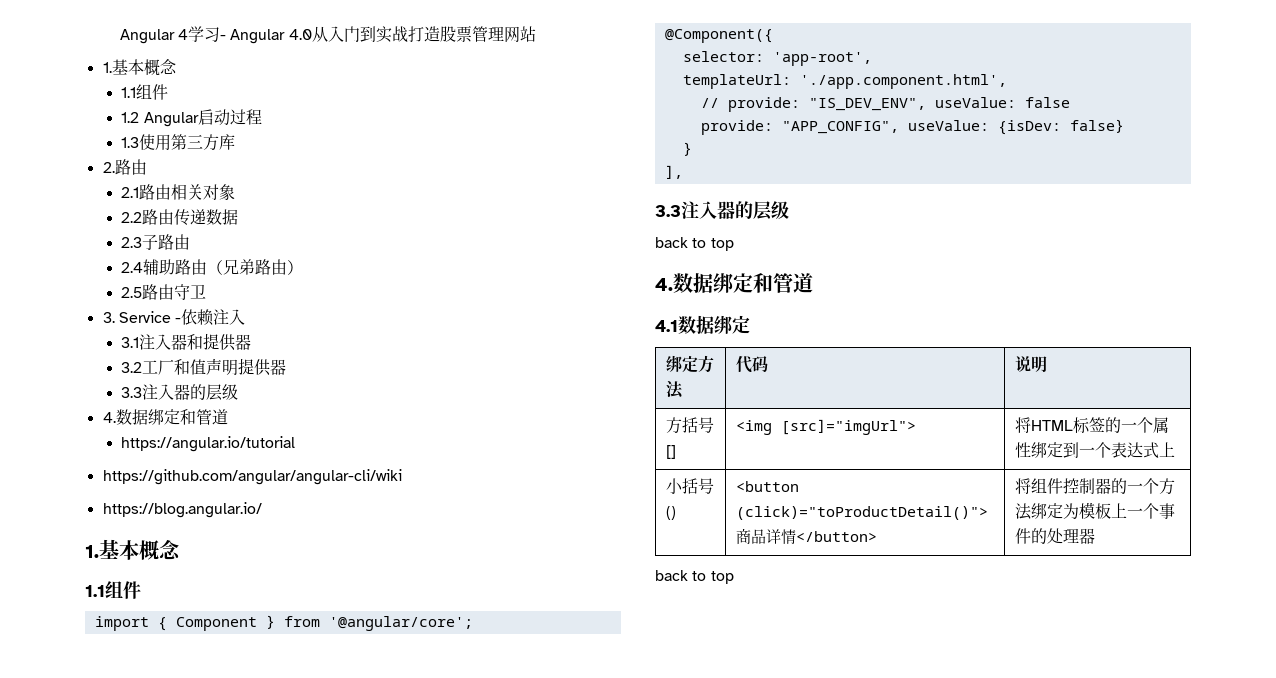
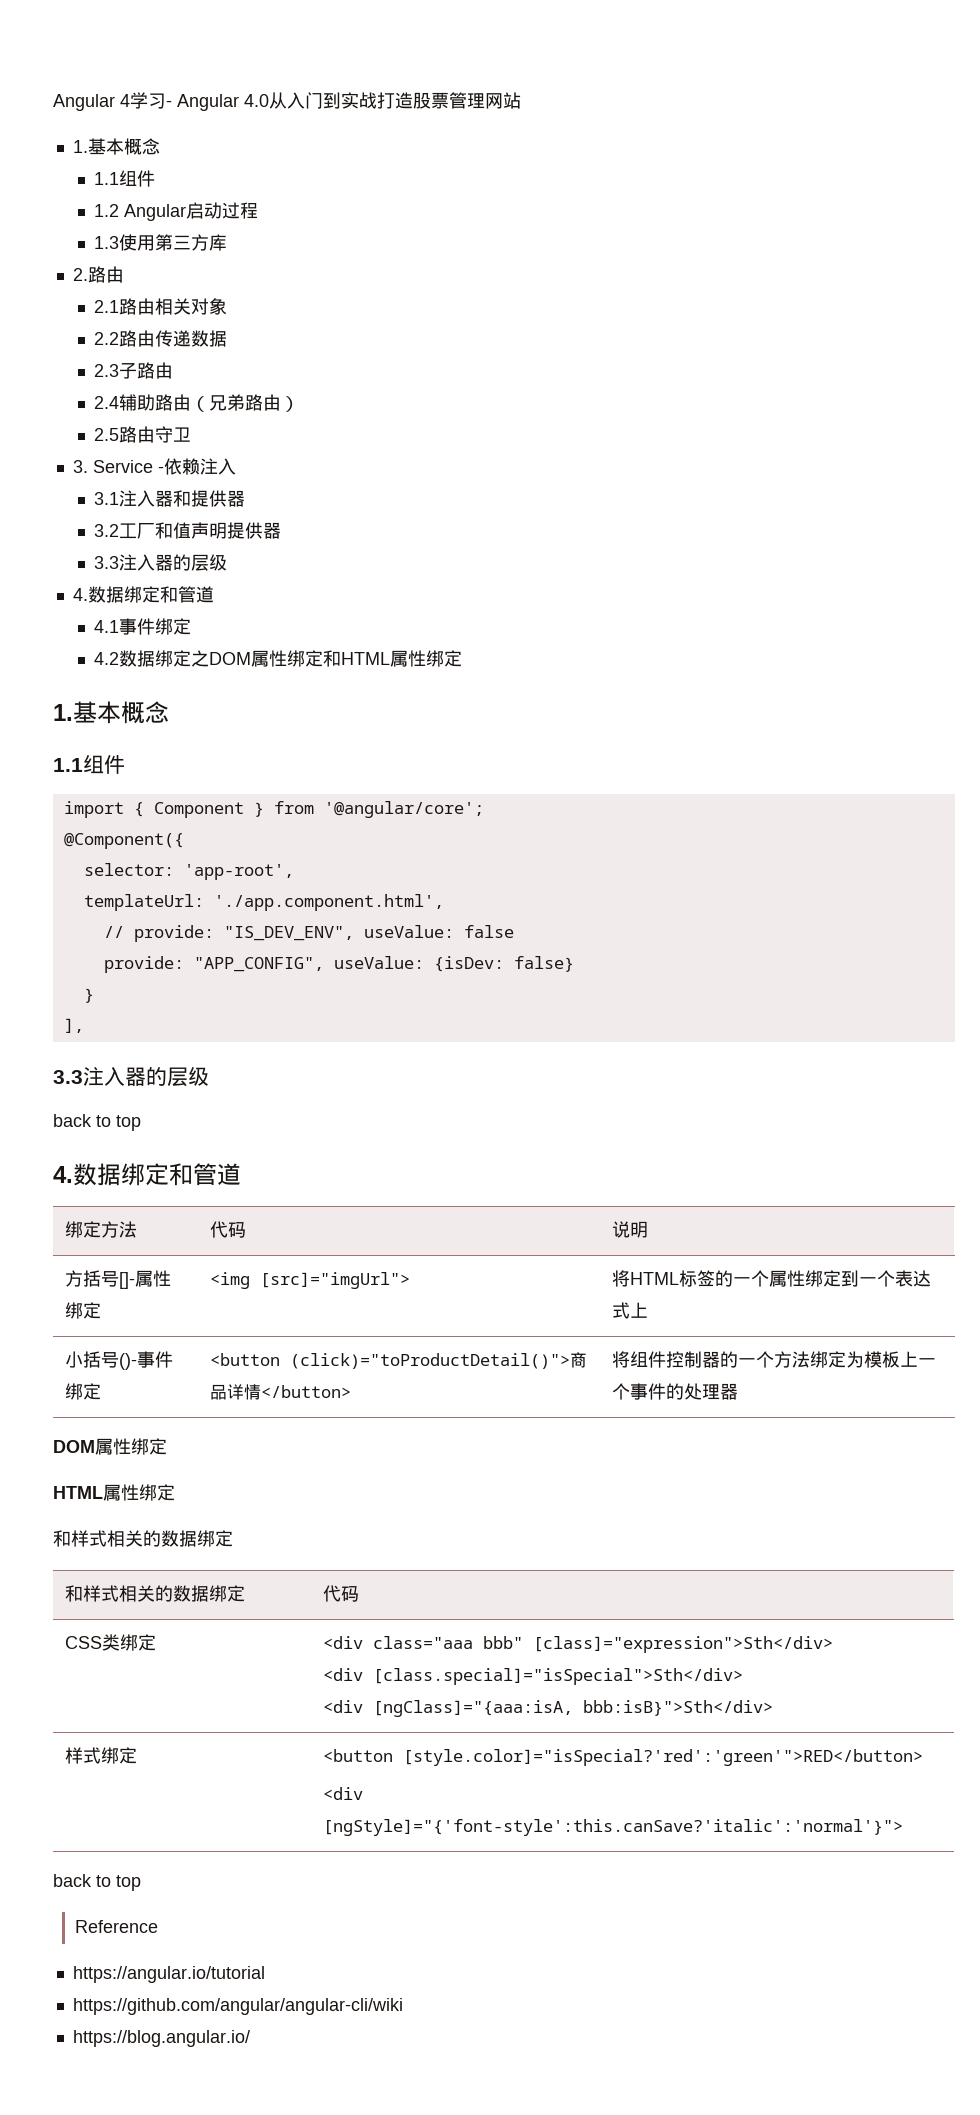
- https://angular.io/tutorial
- https://github.com/angular/angular-cli/wiki
- https://blog.angular.io/
+ 4.1事件绑定
+ 4.2数据绑定之DOM属性绑定和HTML属性绑定
- 4.1数据绑定
- 方括号[] | <img [src]="imgUrl"> | 将HTML标签的一个属性绑定到一个表达式上
+ 方括号[]-属性绑定 | <img [src]="imgUrl"> | 将HTML标签的一个属性绑定到一个表达式上
- 小括号() | <button (click)="toProductDetail()">商品详情</button> | 将组件控制器的一个方法绑定为模板上一个事件的处理器
+ 小括号()-事件绑定 | <button (click)="toProductDetail()">商品详情</button> | 将组件控制器的一个方法绑定为模板上一个事件的处理器
+ DOM属性绑定
+ HTML属性绑定
+ 和样式相关的数据绑定
+ 和样式相关的数据绑定 | 代码
+ CSS类绑定 | <div class="aaa bbb" [class]="expression">Sth</div>
+ <div [class.special]="isSpecial">Sth</div>
+ <div [ngClass]="{aaa:isA, bbb:isB}">Sth</div>
+ 样式绑定 | <button [style.color]="isSpecial?'red':'green'">RED</button>
+ <div [ngStyle]="{'font-style':this.canSave?'italic':'normal'}">
  back to top
+ Reference
+ https://angular.io/tutorial
+ https://github.com/angular/angular-cli/wiki
+ https://blog.angular.io/

